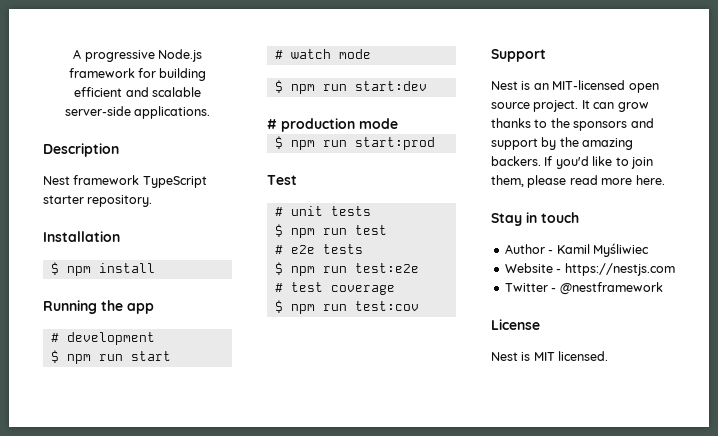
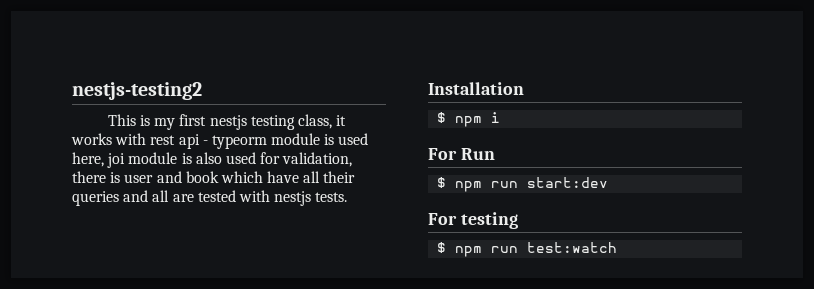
- A progressive Node.js framework for building efficient and scalable server-side applications.
- Description
- Nest framework TypeScript starter repository.
+ nestjs-testing2
+ This is my first nestjs testing class, it works with rest api - typeorm module is used here, joi module is also used for validation, there is user and book which have all their queries and all are tested with nestjs tests.
  Installation
- $ npm install
- Running the app
- # development
- $ npm run start
- # watch mode
+ $ npm i
+ For Run
- # production mode
- $ npm run start:prod
- Test
- # unit tests
- $ npm run test
- # e2e tests
- $ npm run test:e2e
- # test coverage
- $ npm run test:cov
- Support
- Nest is an MIT-licensed open source project. It can grow thanks to the sponsors and support by the amazing backers. If you'd like to join them, please read more here.
- Stay in touch
- Author - Kamil Myśliwiec
- Website - https://nestjs.com
- Twitter - @nestframework
- License
- Nest is MIT licensed.
+ For testing
+ $ npm run test:watch

